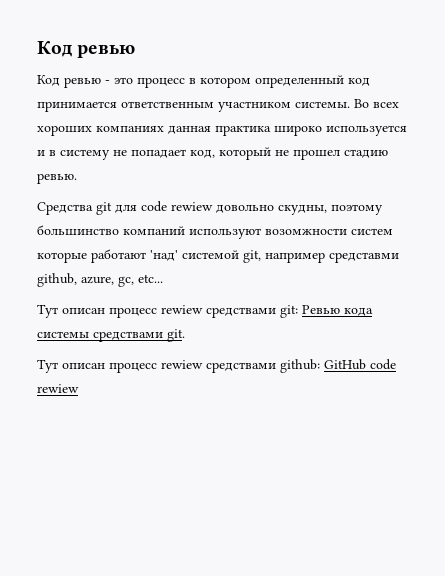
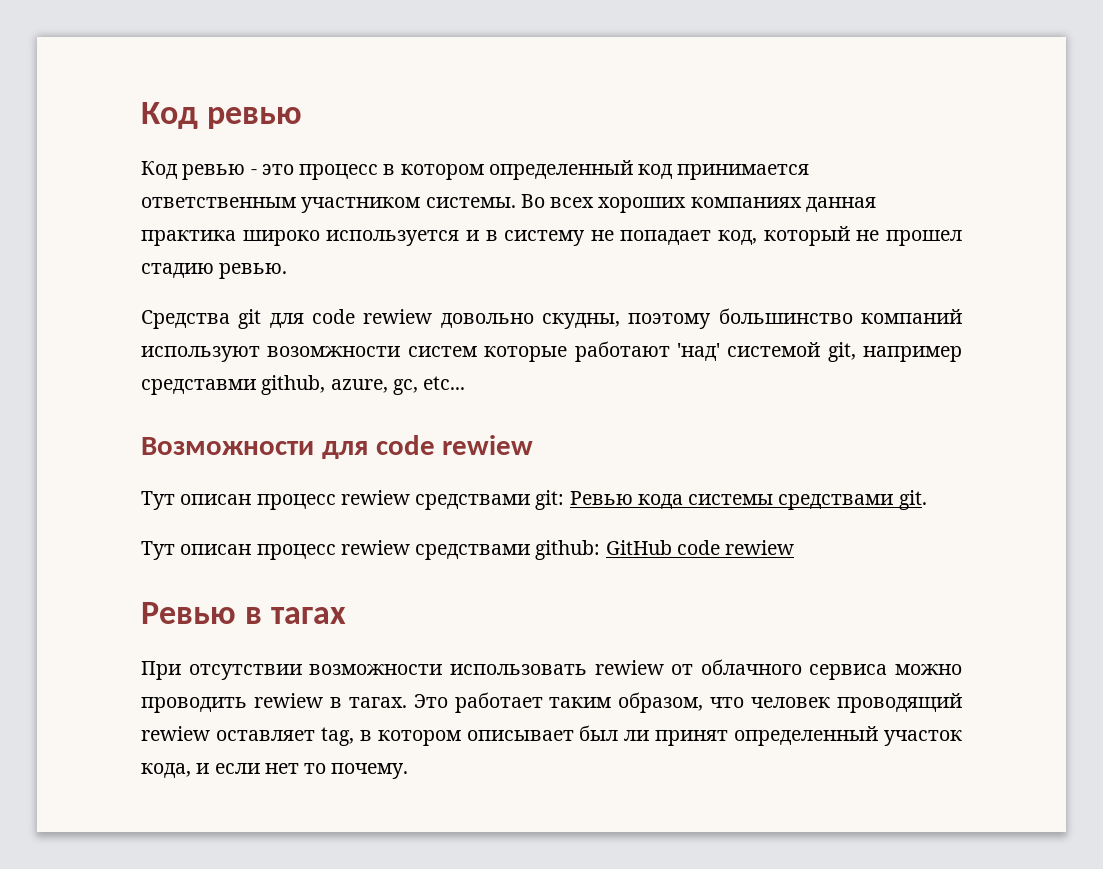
+ Возможности для code rewiew
+ Ревью в тагах
+ При отсутствии возможности использовать rewiew от облачного сервиса можно проводить rewiew в тагах. Это работает таким образом, что человек проводящий rewiew оставляет tag, в котором описывает был ли принят определенный участок кода, и если нет то почему.

